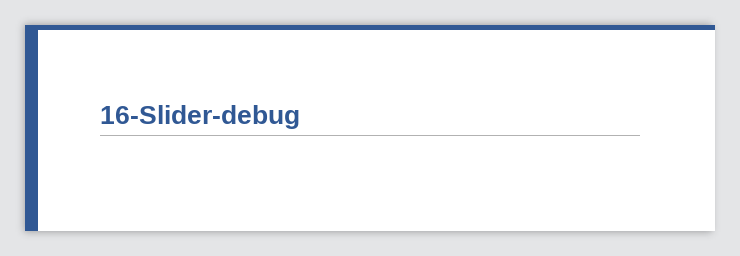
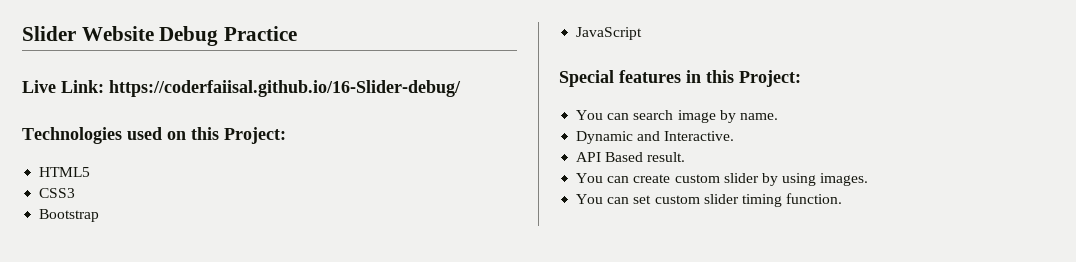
- 16-Slider-debug
+ Slider Website Debug Practice
+ Live Link: https://coderfaiisal.github.io/16-Slider-debug/
+ Technologies used on this Project:
+ HTML5
+ CSS3
+ Bootstrap
+ JavaScript
+ Special features in this Project:
+ You can search image by name.
+ Dynamic and Interactive.
+ API Based result.
+ You can create custom slider by using images.
+ You can set custom slider timing function.

